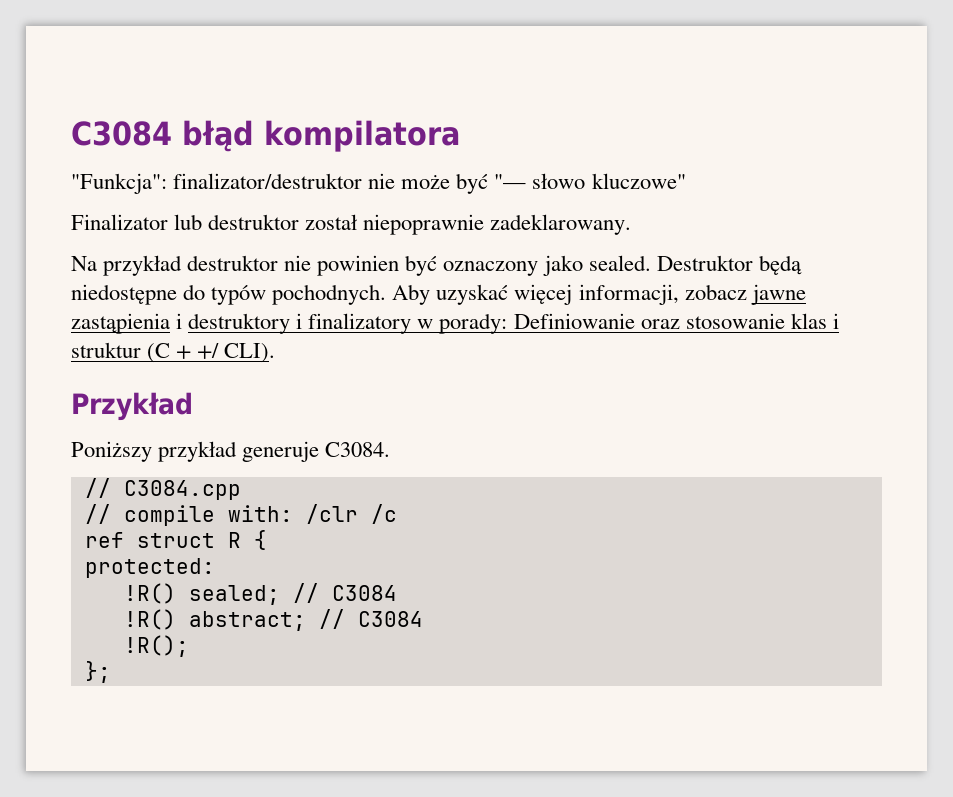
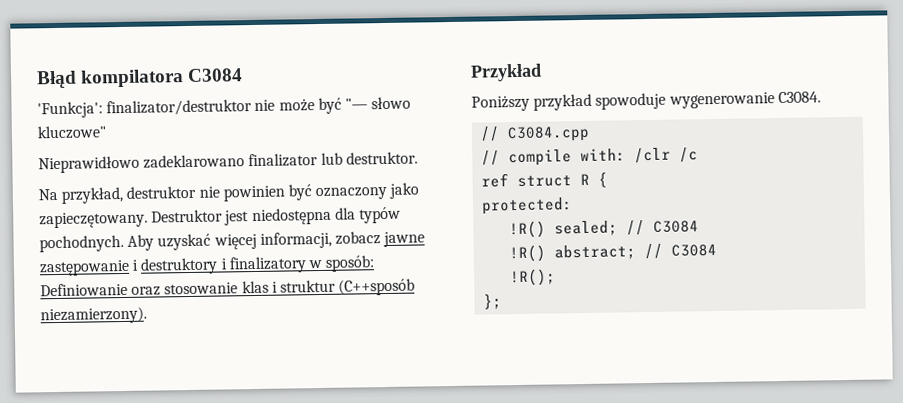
- C3084 błąd kompilatora
- "Funkcja": finalizator/destruktor nie może być "— słowo kluczowe"
+ Błąd kompilatora C3084
+ 'Funkcja': finalizator/destruktor nie może być "— słowo kluczowe"
- Finalizator lub destruktor został niepoprawnie zadeklarowany.
+ Nieprawidłowo zadeklarowano finalizator lub destruktor.
- Na przykład destruktor nie powinien być oznaczony jako sealed. Destruktor będą niedostępne do typów pochodnych.
+ Na przykład, destruktor nie powinien być oznaczony jako zapieczętowany. Destruktor jest niedostępna dla typów pochodnych.
- Aby uzyskać więcej informacji, zobacz jawne zastąpienia i destruktory i finalizatory w porady: Definiowanie oraz stosowanie klas i struktur (C + +/ CLI).
+ Aby uzyskać więcej informacji, zobacz jawne zastępowanie i destruktory i finalizatory w sposób: Definiowanie oraz stosowanie klas i struktur (C++sposób niezamierzony).
- Poniższy przykład generuje C3084.
+ Poniższy przykład spowoduje wygenerowanie C3084.

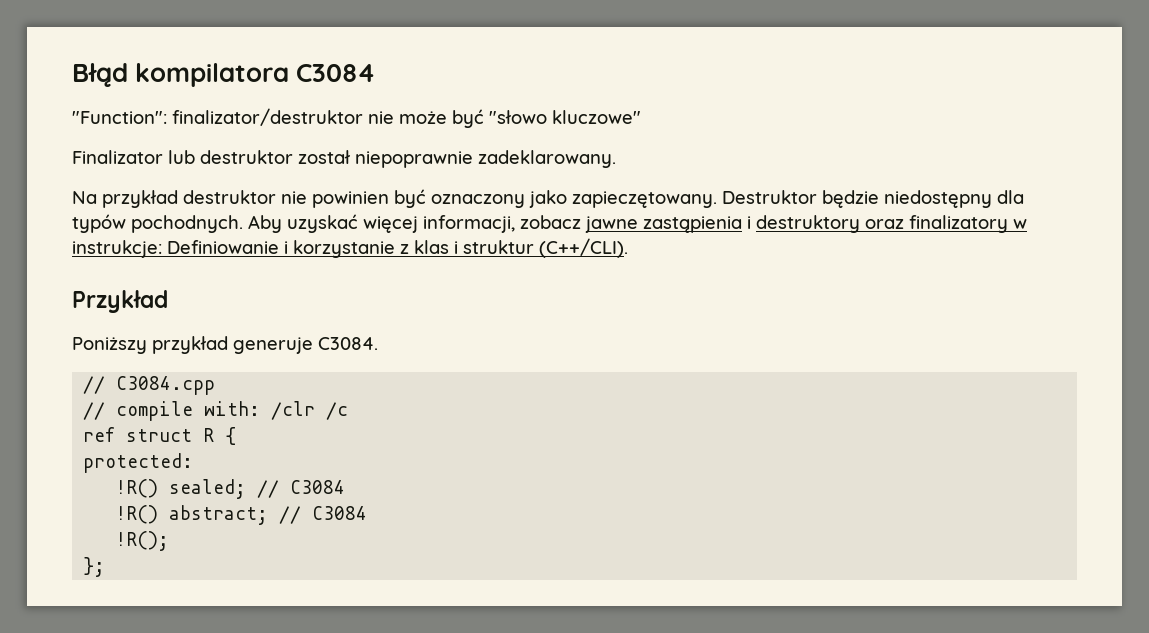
- 'Funkcja': finalizator/destruktor nie może być "— słowo kluczowe"
+ "Function": finalizator/destruktor nie może być "słowo kluczowe"
- Nieprawidłowo zadeklarowano finalizator lub destruktor.
+ Finalizator lub destruktor został niepoprawnie zadeklarowany.
- Na przykład, destruktor nie powinien być oznaczony jako zapieczętowany.
+ Na przykład destruktor nie powinien być oznaczony jako zapieczętowany.
- Destruktor jest niedostępna dla typów pochodnych.
+ Destruktor będzie niedostępny dla typów pochodnych.
- Aby uzyskać więcej informacji, zobacz jawne zastępowanie i destruktory i finalizatory w sposób: Definiowanie oraz stosowanie klas i struktur (C++sposób niezamierzony).
+ Aby uzyskać więcej informacji, zobacz jawne zastąpienia i destruktory oraz finalizatory w instrukcje: Definiowanie i korzystanie z klas i struktur (C++/CLI).
- Poniższy przykład spowoduje wygenerowanie C3084.
+ Poniższy przykład generuje C3084.

